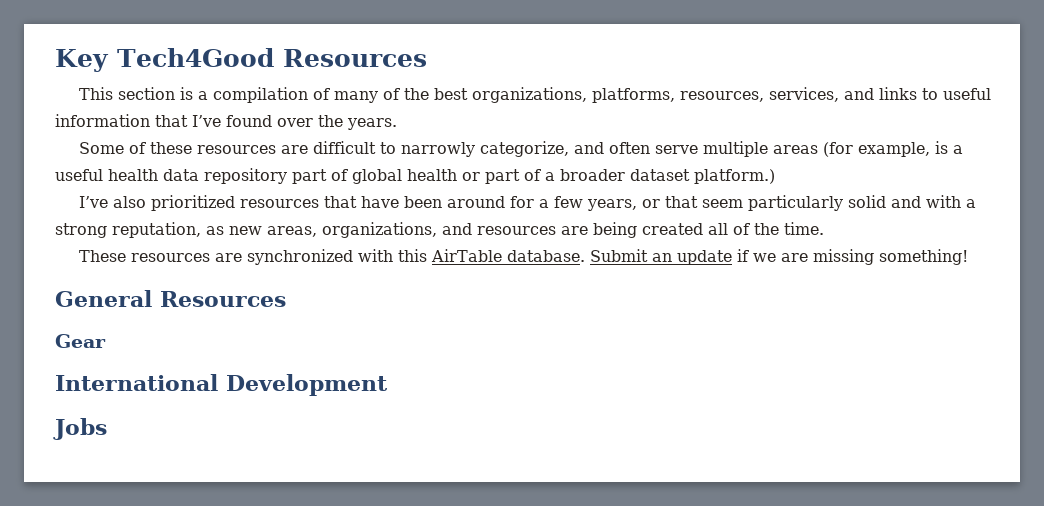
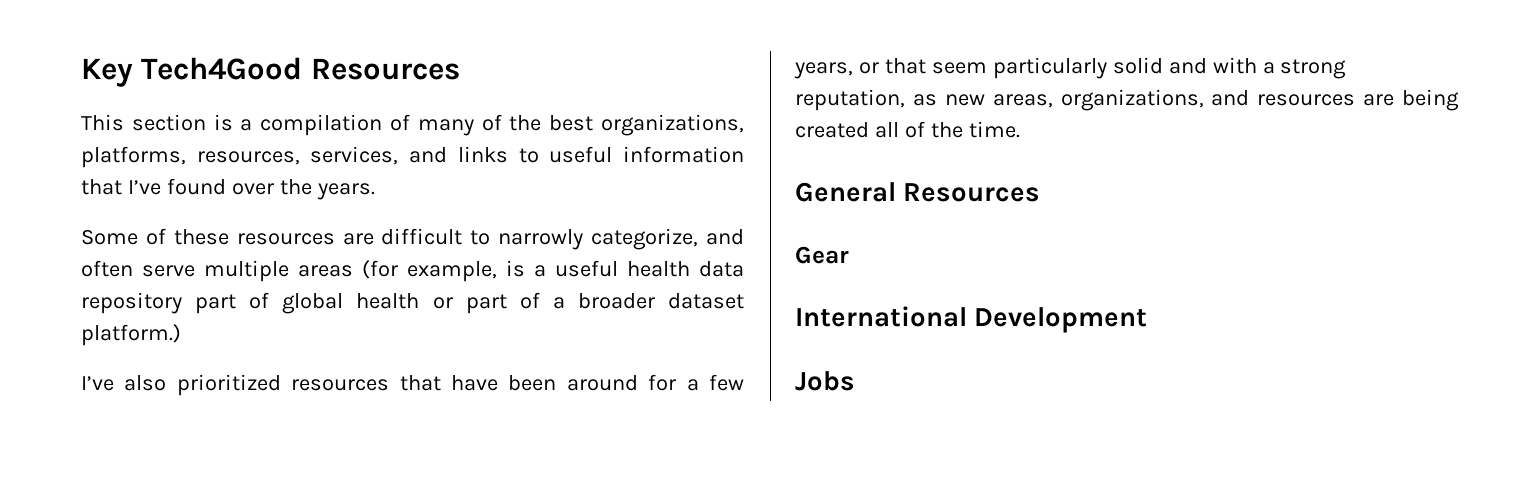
- These resources are synchronized with this AirTable database. Submit an update if we are missing something!

